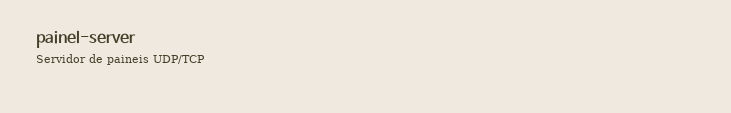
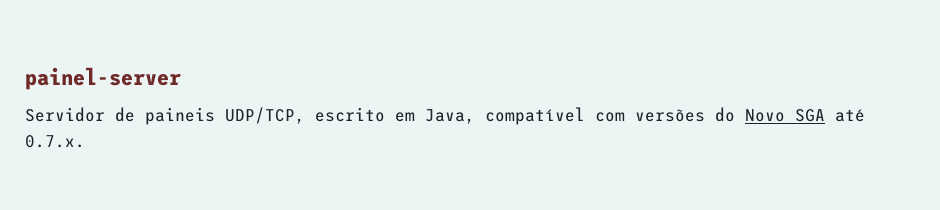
- Servidor de paineis UDP/TCP
+ Servidor de paineis UDP/TCP, escrito em Java, compatível com versões do Novo SGA até 0.7.x.

